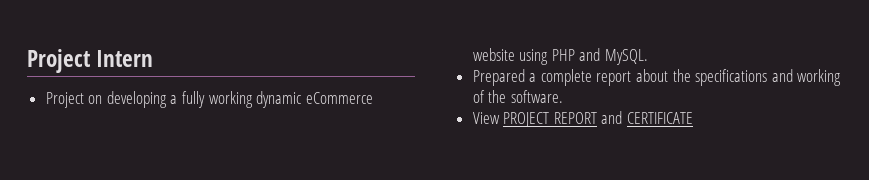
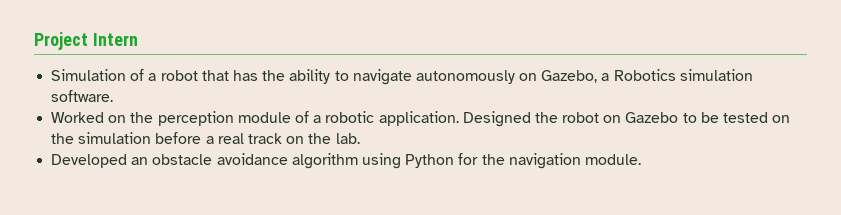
- Project on developing a fully working dynamic eCommerce website using PHP and MySQL.
- Prepared a complete report about the specifications and working of the software.
- View PROJECT REPORT and CERTIFICATE
+ Simulation of a robot that has the ability to navigate autonomously on Gazebo, a Robotics simulation software.
+ Worked on the perception module of a robotic application. Designed the robot on Gazebo to be tested on the simulation before a real track on the lab.
+ Developed an obstacle avoidance algorithm using Python for the navigation module.

